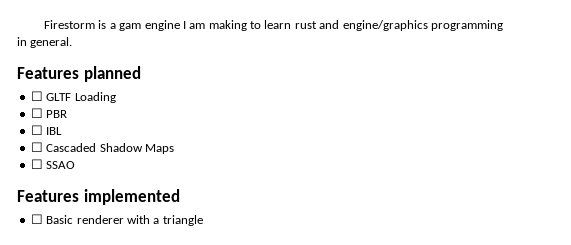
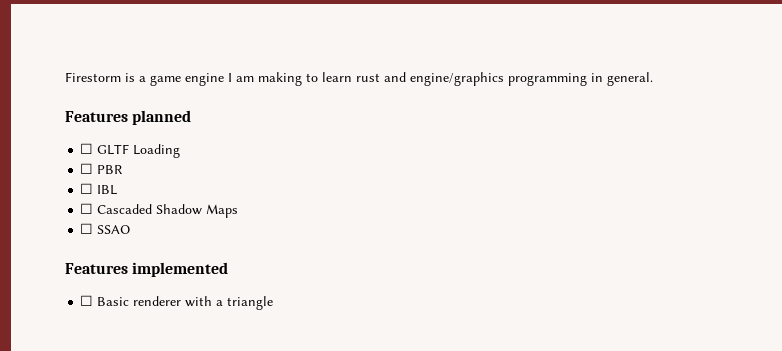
- Firestorm is a gam engine I am making to learn rust and engine/graphics programming in general.
+ Firestorm is a game engine I am making to learn rust and engine/graphics programming in general.

